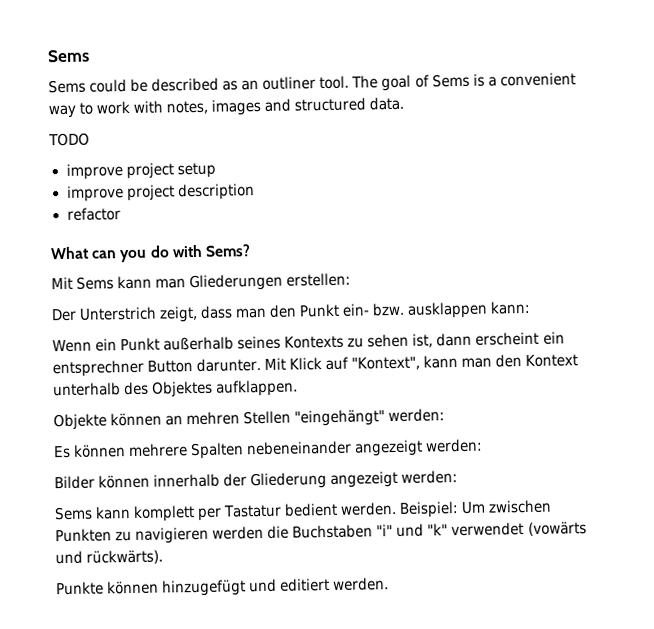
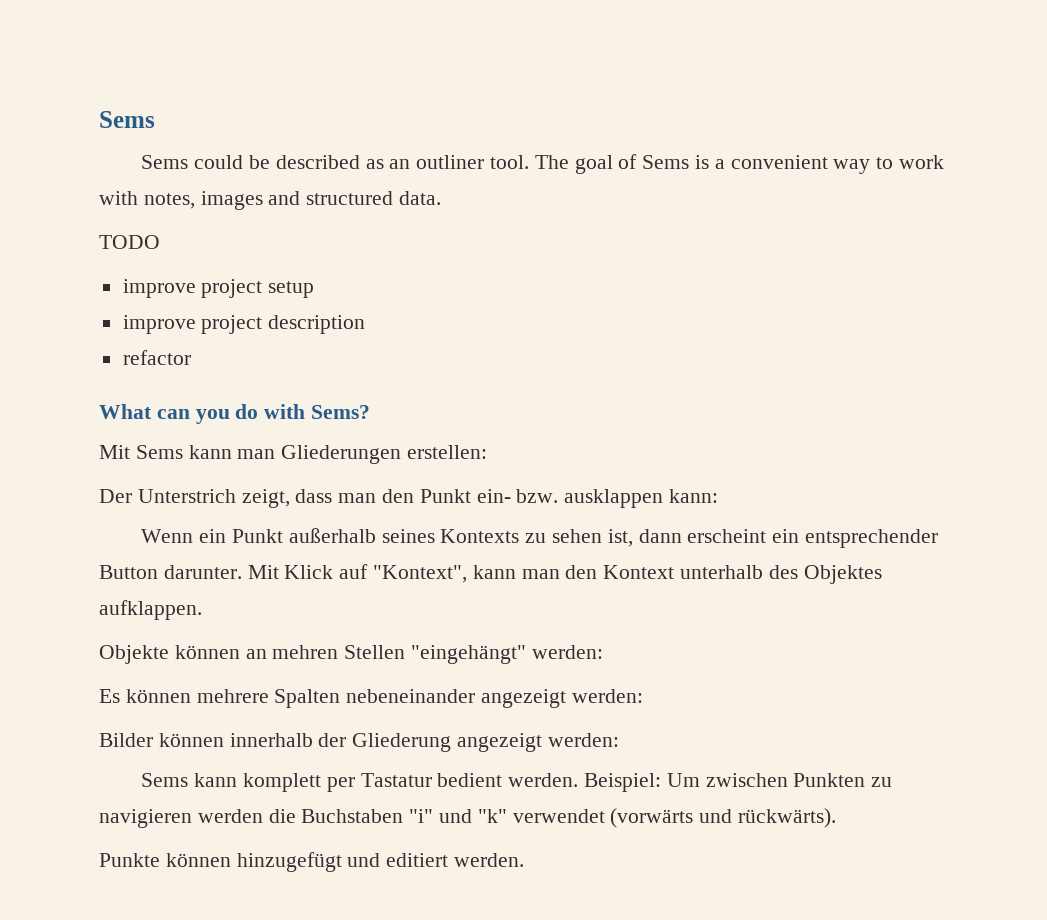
- Wenn ein Punkt außerhalb seines Kontexts zu sehen ist, dann erscheint ein entsprechner Button darunter.
+ Wenn ein Punkt außerhalb seines Kontexts zu sehen ist, dann erscheint ein entsprechender Button darunter.
- Beispiel: Um zwischen Punkten zu navigieren werden die Buchstaben "i" und "k" verwendet (vowärts und rückwärts).
+ Beispiel: Um zwischen Punkten zu navigieren werden die Buchstaben "i" und "k" verwendet (vorwärts und rückwärts).

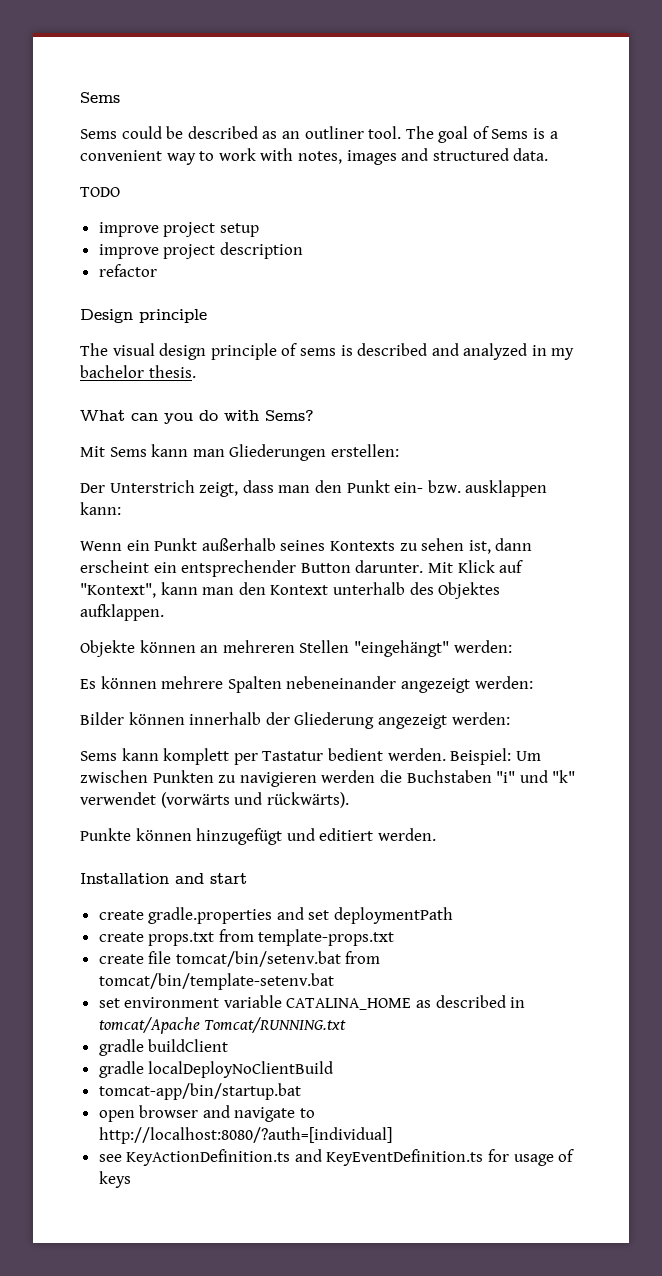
+ Design principle
+ The visual design principle of sems is described and analyzed in my bachelor thesis.
- Objekte können an mehren Stellen "eingehängt" werden:
+ Objekte können an mehreren Stellen "eingehängt" werden:
+ Installation and start
+ create gradle.properties and set deploymentPath
+ create props.txt from template-props.txt
+ create file tomcat/bin/setenv.bat from tomcat/bin/template-setenv.bat
+ set environment variable CATALINA_HOME as described in tomcat/Apache Tomcat/RUNNING.txt
+ gradle buildClient
+ gradle localDeployNoClientBuild
+ tomcat-app/bin/startup.bat
+ open browser and navigate to http://localhost:8080/?auth=[individual]
+ see KeyActionDefinition.ts and KeyEventDefinition.ts for usage of keys

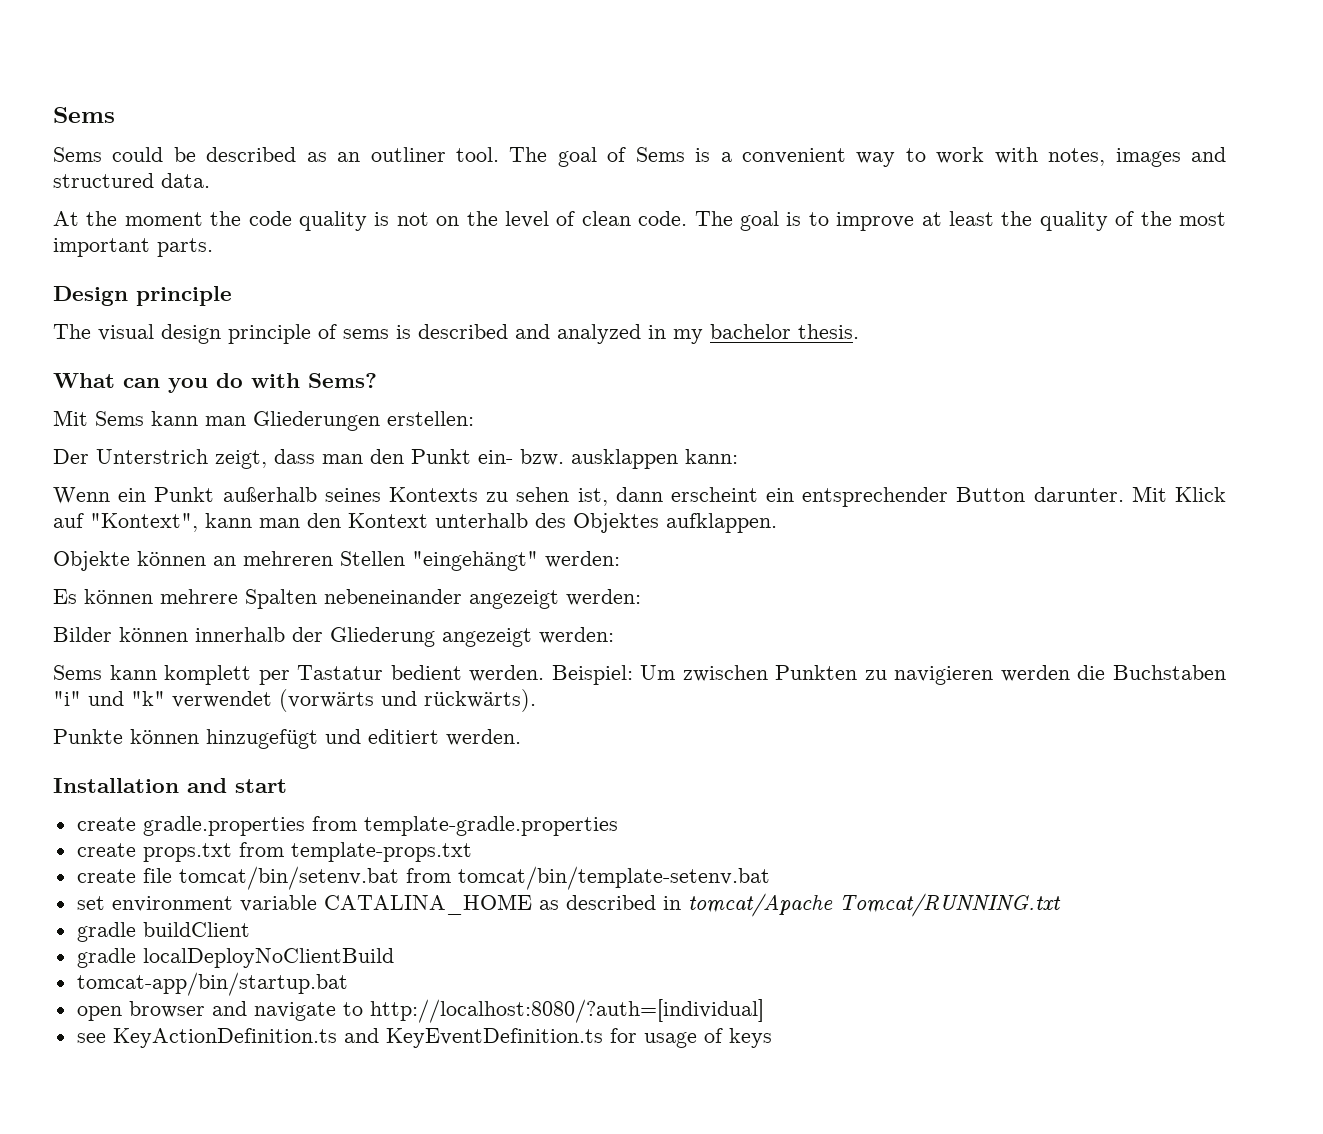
- TODO
- improve project setup
- improve project description
- refactor
+ At the moment the code quality is not on the level of clean code. The goal is to improve at least the quality of the most important parts.
- create gradle.properties and set deploymentPath
+ create gradle.properties from template-gradle.properties

